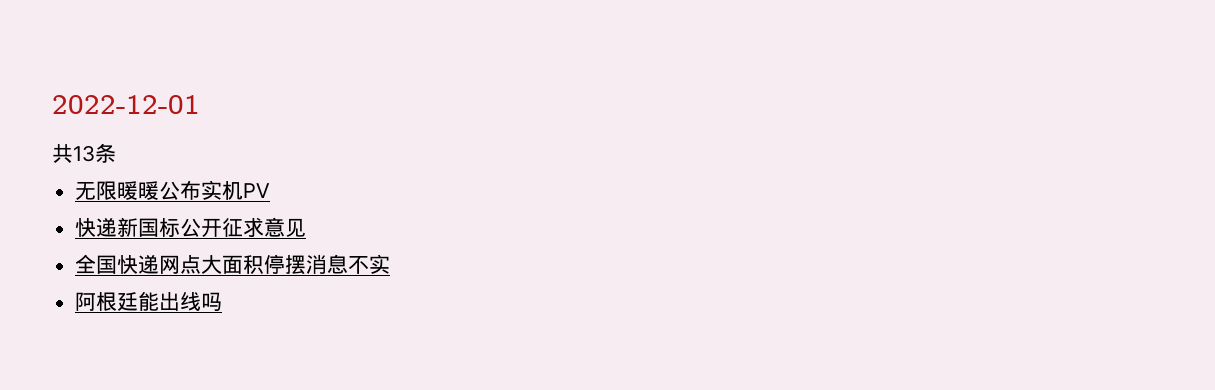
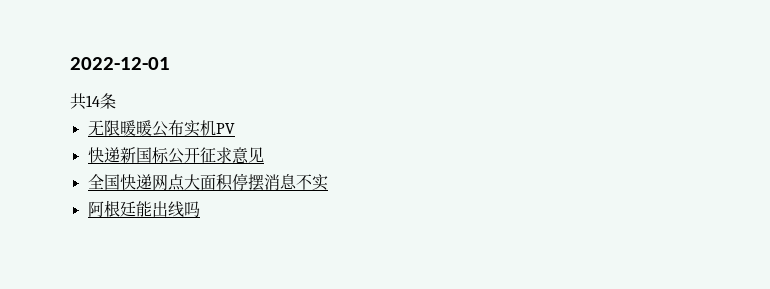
- 共13条
+ 共14条

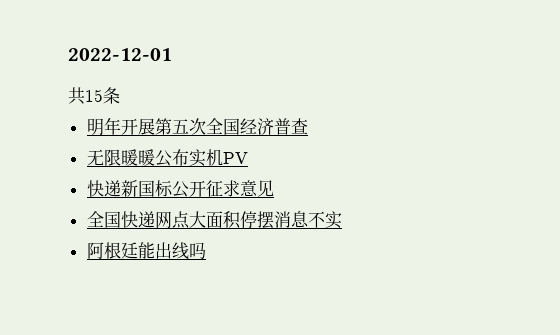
- 共14条
+ 共15条
+ 明年开展第五次全国经济普查

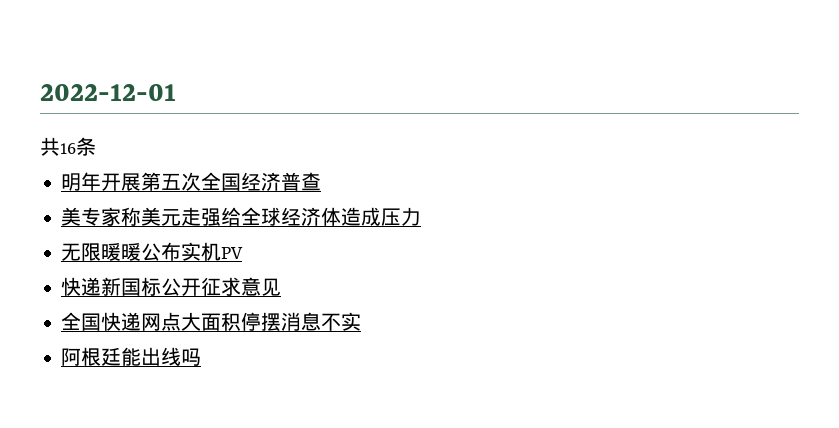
- 共15条
+ 共16条
+ 美专家称美元走强给全球经济体造成压力

